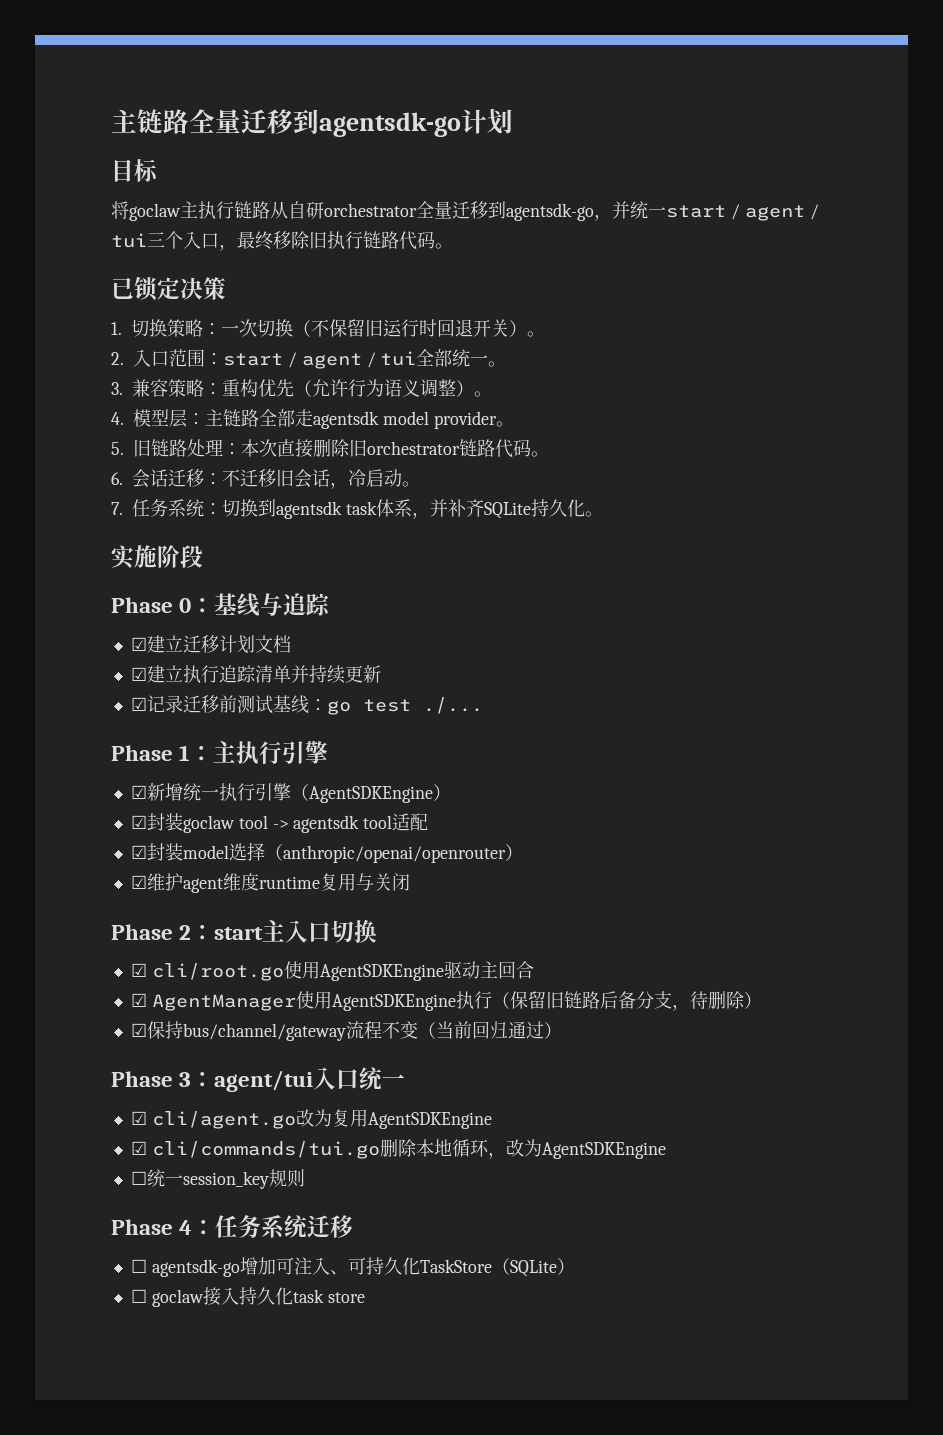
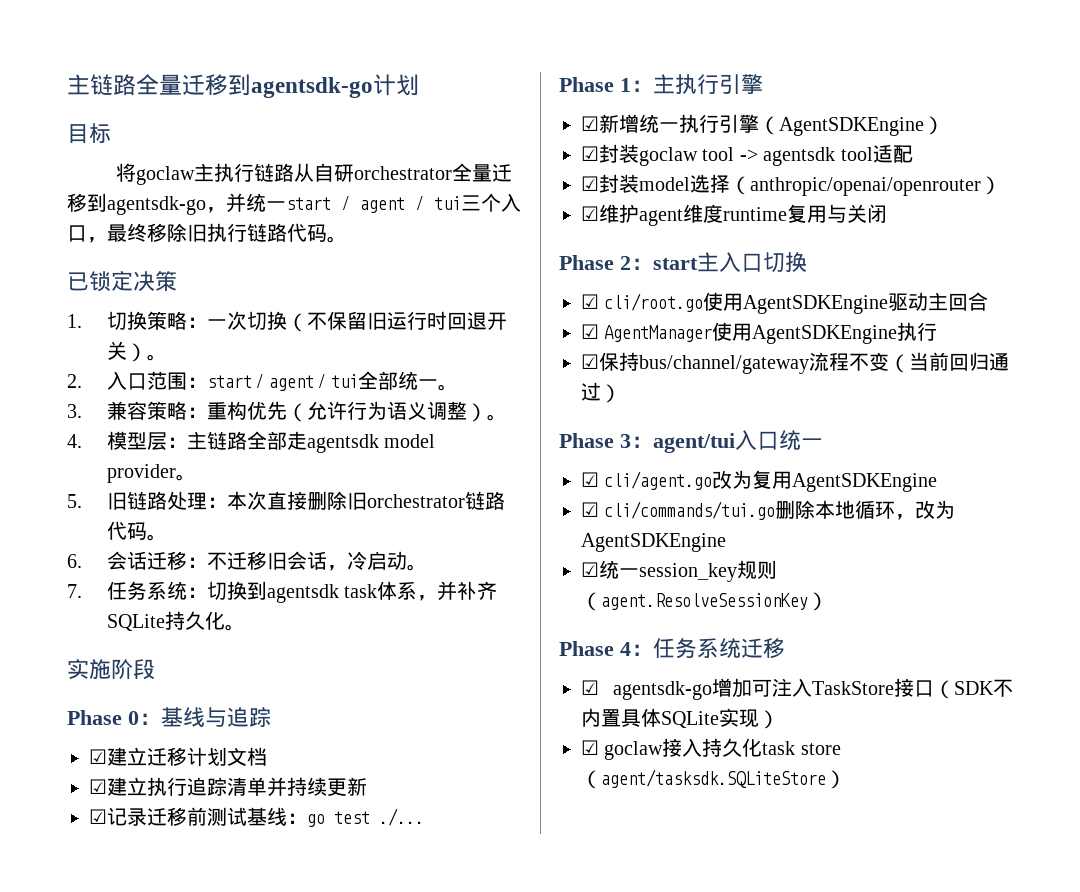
- ☑ AgentManager使用AgentSDKEngine执行（保留旧链路后备分支，待删除）
+ ☑ AgentManager使用AgentSDKEngine执行
- ☐统一session_key规则
+ ☑统一session_key规则（agent.ResolveSessionKey）
- ☐ agentsdk-go增加可注入、可持久化TaskStore（SQLite）
- ☐ goclaw接入持久化task store
+ ☑ agentsdk-go增加可注入TaskStore接口（SDK不内置具体SQLite实现）
+ ☑ goclaw接入持久化task store（agent/tasksdk.SQLiteStore）

